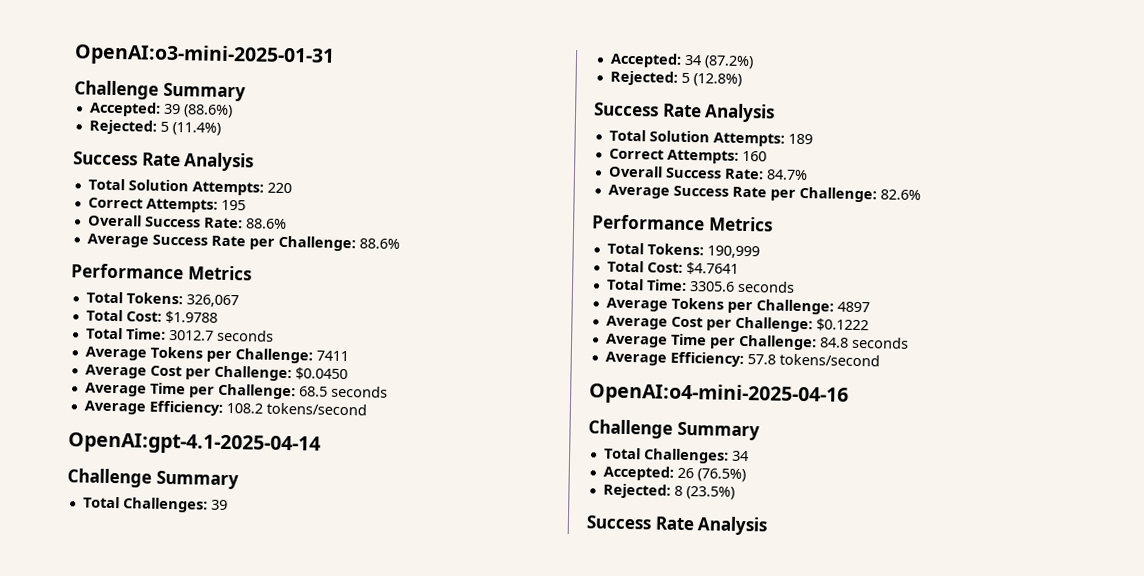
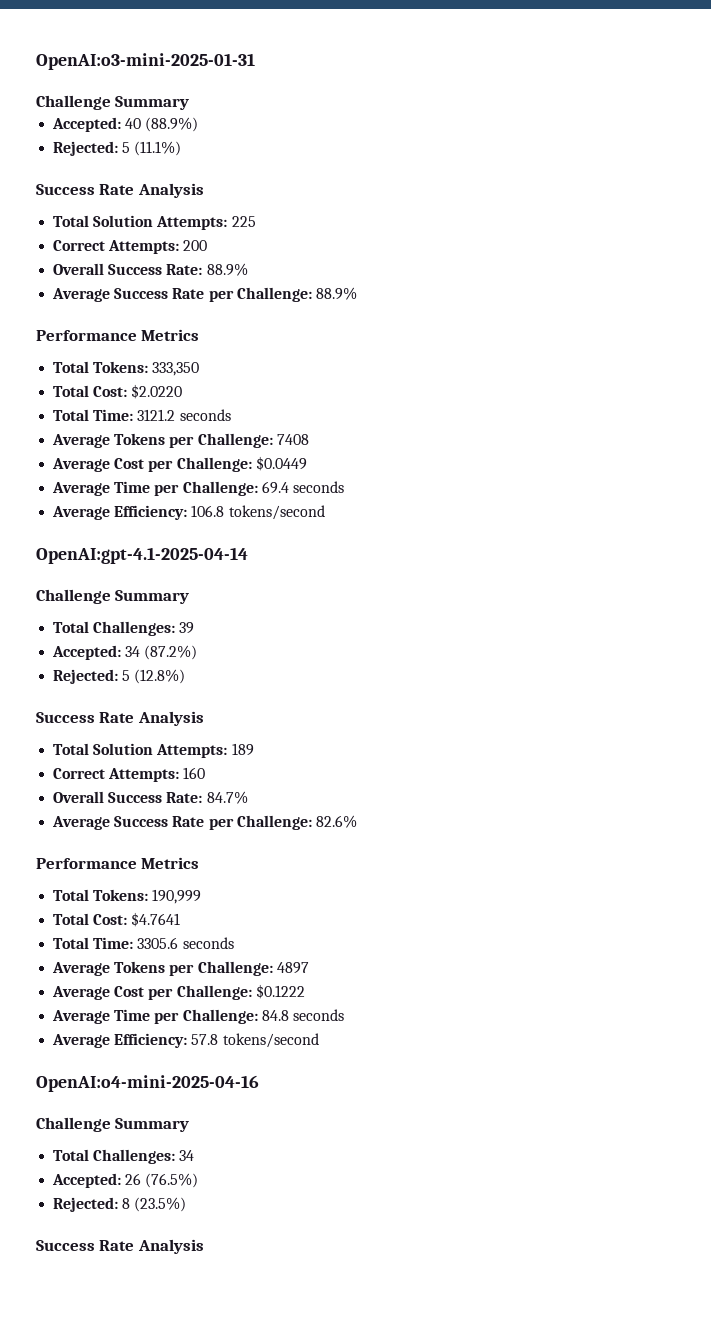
- Accepted: 39 (88.6%)
- Rejected: 5 (11.4%)
+ Accepted: 40 (88.9%)
+ Rejected: 5 (11.1%)
  Success Rate Analysis
- Total Solution Attempts: 220
- Correct Attempts: 195
- Overall Success Rate: 88.6%
- Average Success Rate per Challenge: 88.6%
+ Total Solution Attempts: 225
+ Correct Attempts: 200
+ Overall Success Rate: 88.9%
+ Average Success Rate per Challenge: 88.9%
  Performance Metrics
- Total Tokens: 326,067
- Total Cost: $1.9788
- Total Time: 3012.7 seconds
- Average Tokens per Challenge: 7411
- Average Cost per Challenge: $0.0450
- Average Time per Challenge: 68.5 seconds
- Average Efficiency: 108.2 tokens/second
+ Total Tokens: 333,350
+ Total Cost: $2.0220
+ Total Time: 3121.2 seconds
+ Average Tokens per Challenge: 7408
+ Average Cost per Challenge: $0.0449
+ Average Time per Challenge: 69.4 seconds
+ Average Efficiency: 106.8 tokens/second

